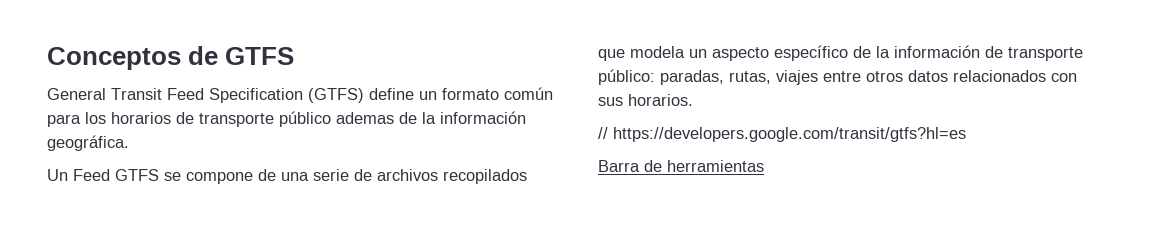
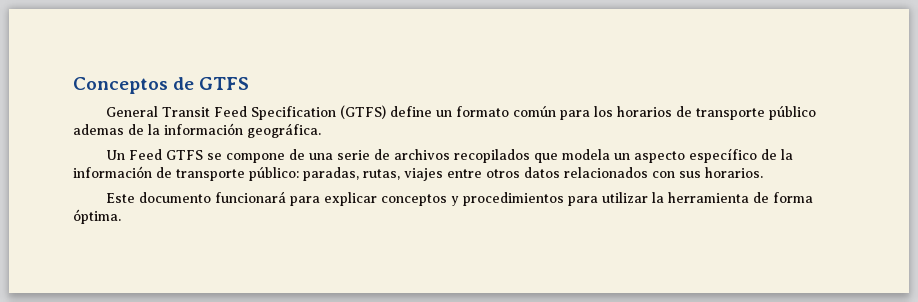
- // https://developers.google.com/transit/gtfs?hl=es
- Barra de herramientas
+ Este documento funcionará para explicar conceptos y procedimientos para utilizar la herramienta de forma óptima.

